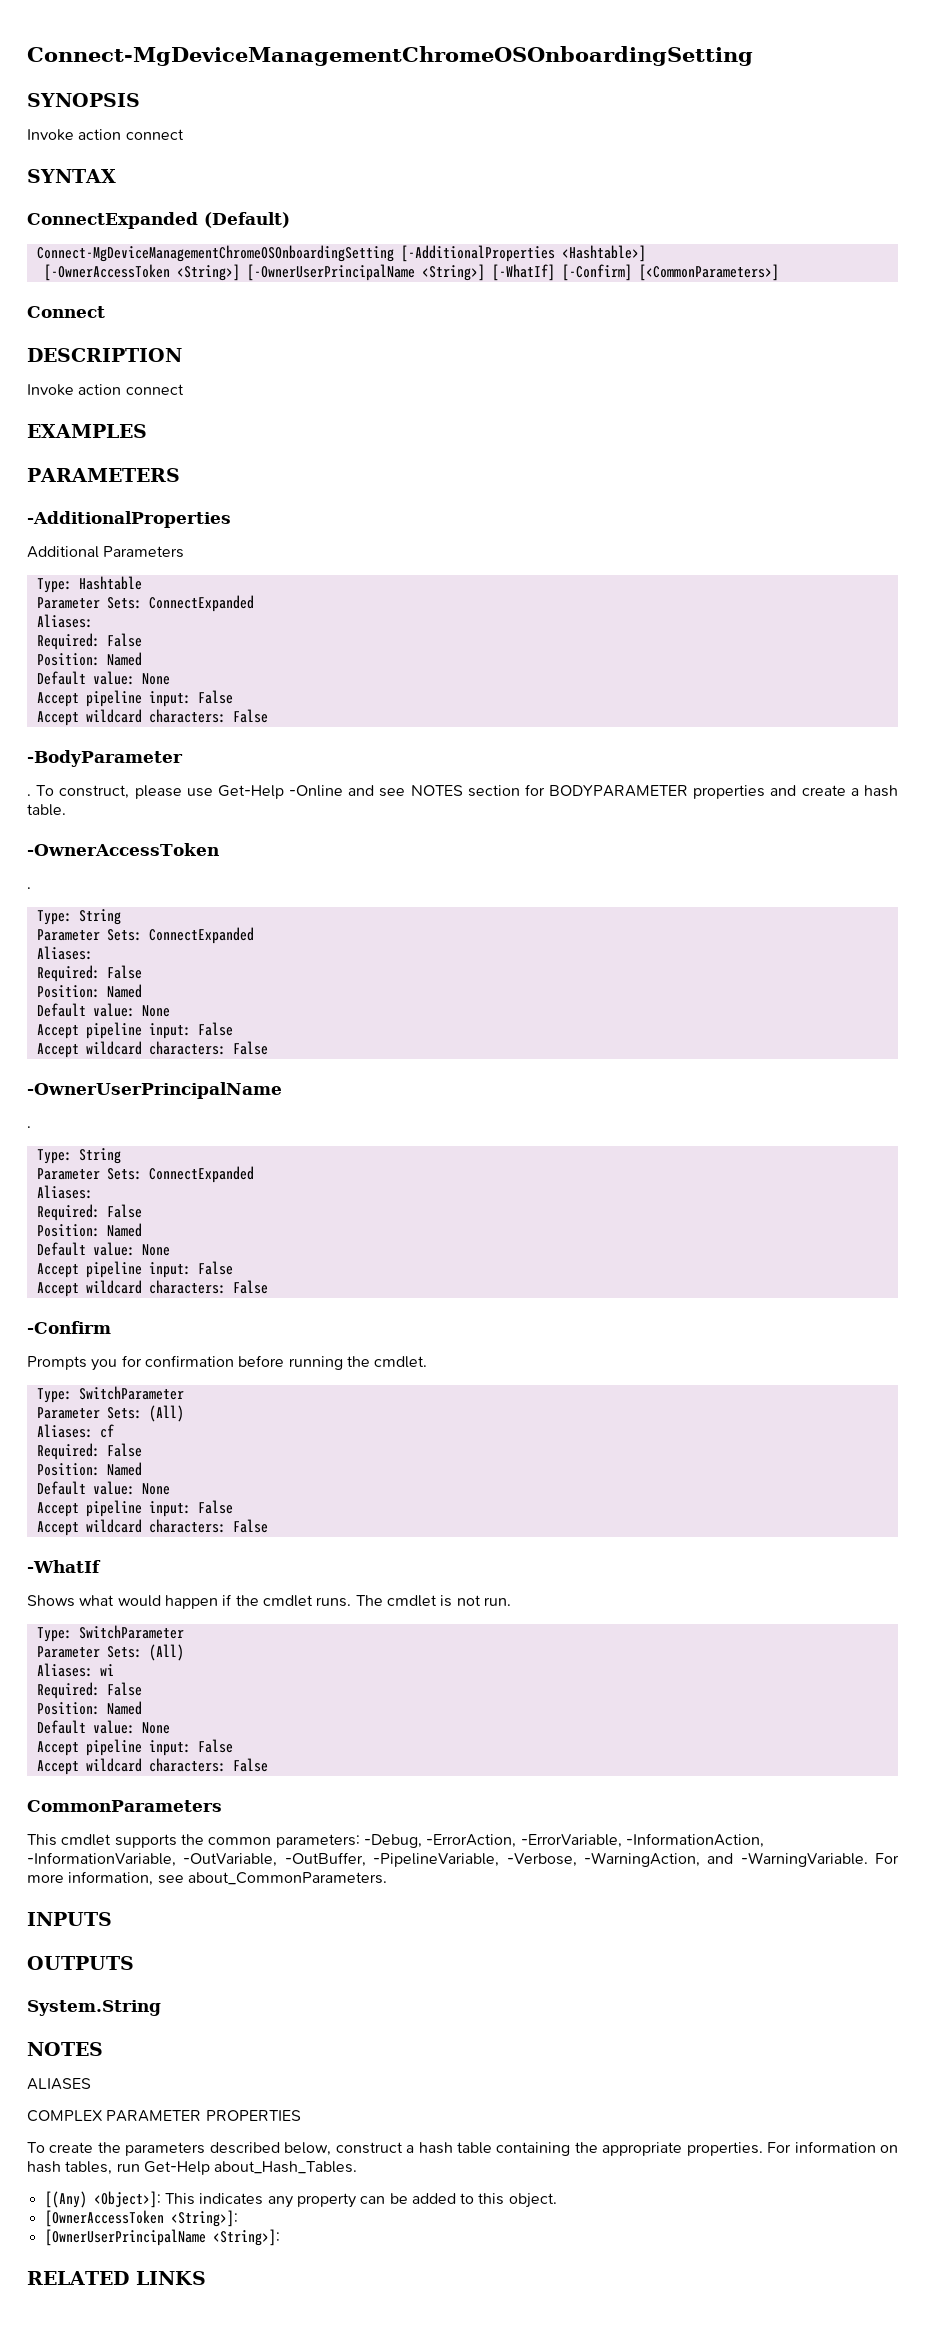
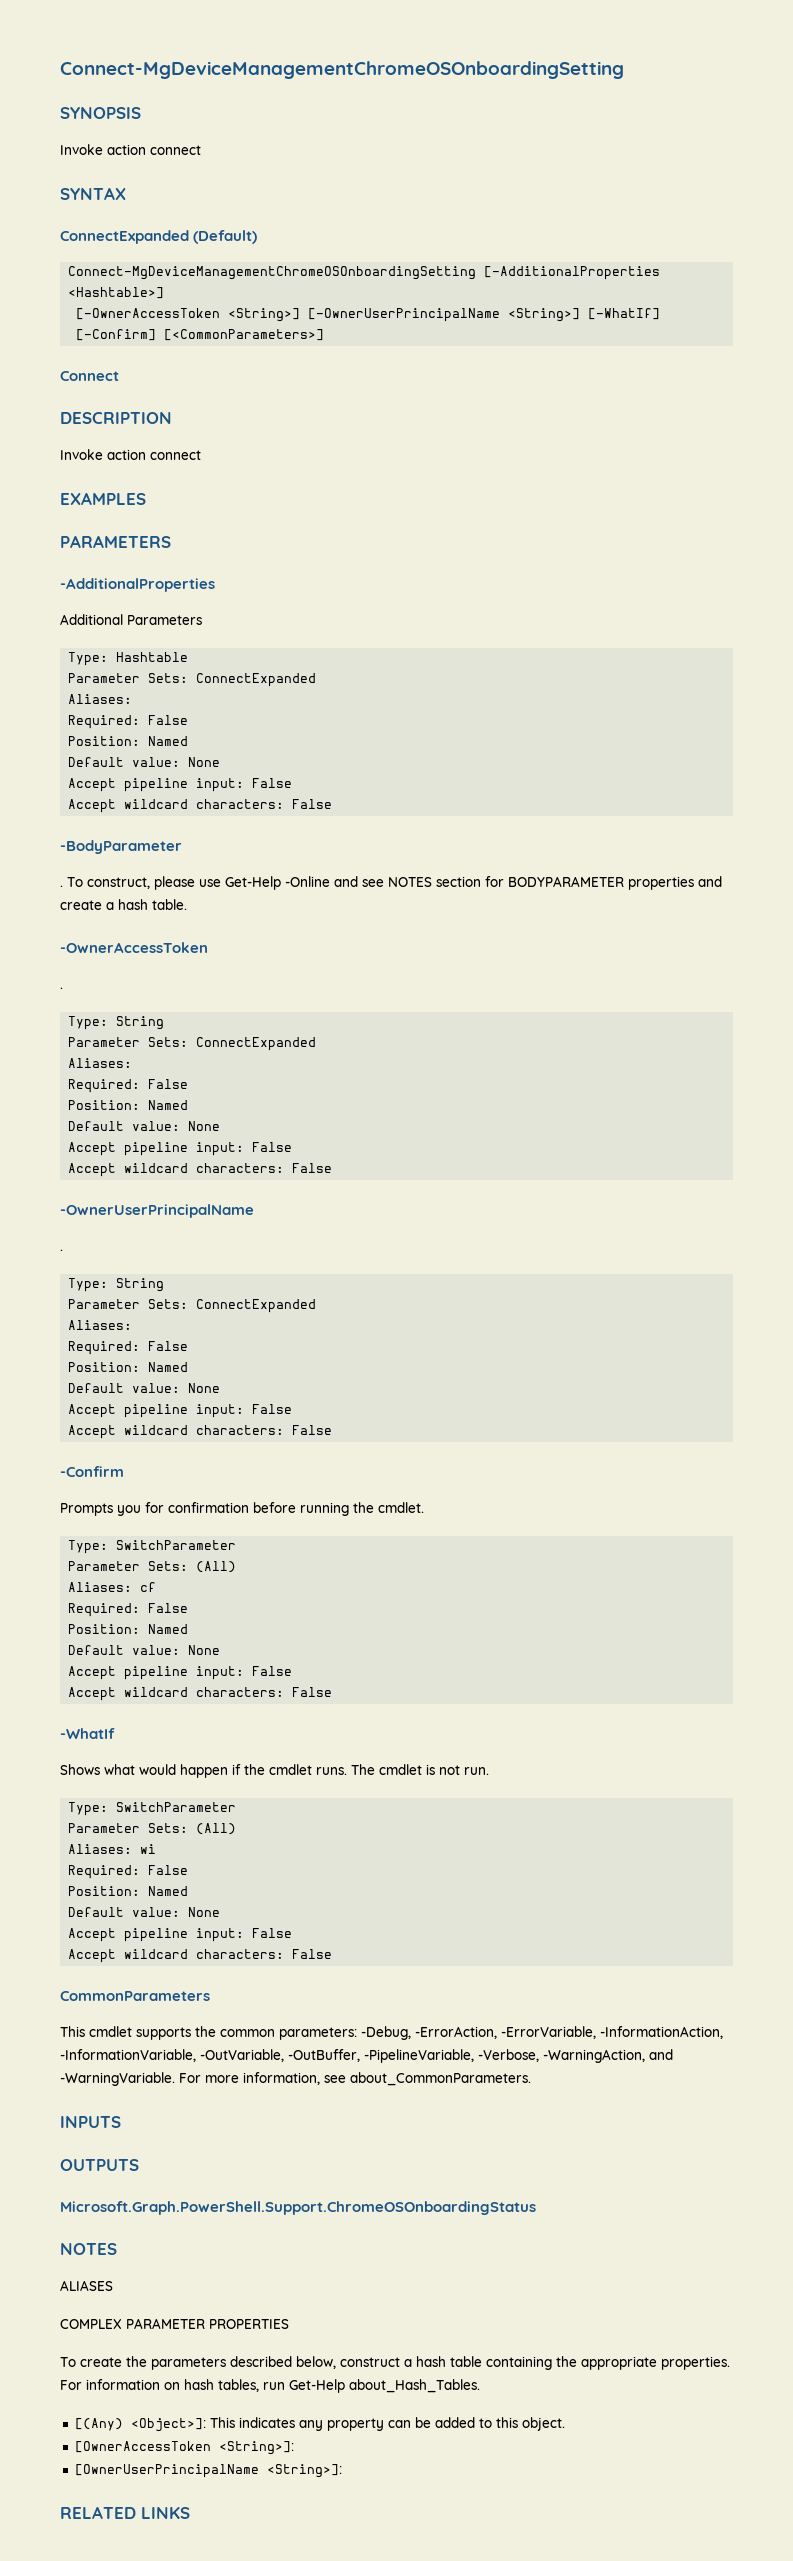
- System.String
+ Microsoft.Graph.PowerShell.Support.ChromeOSOnboardingStatus

